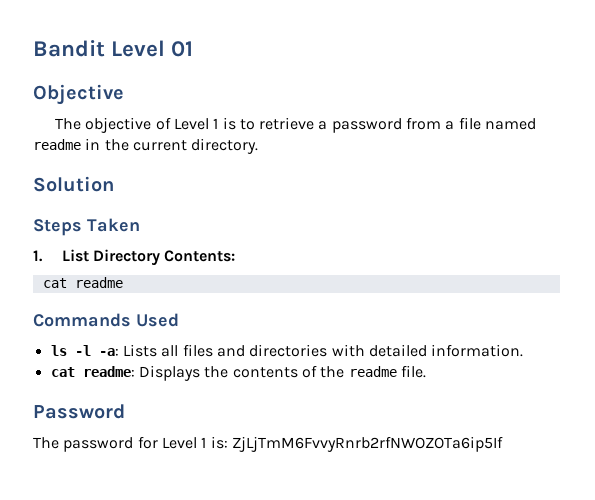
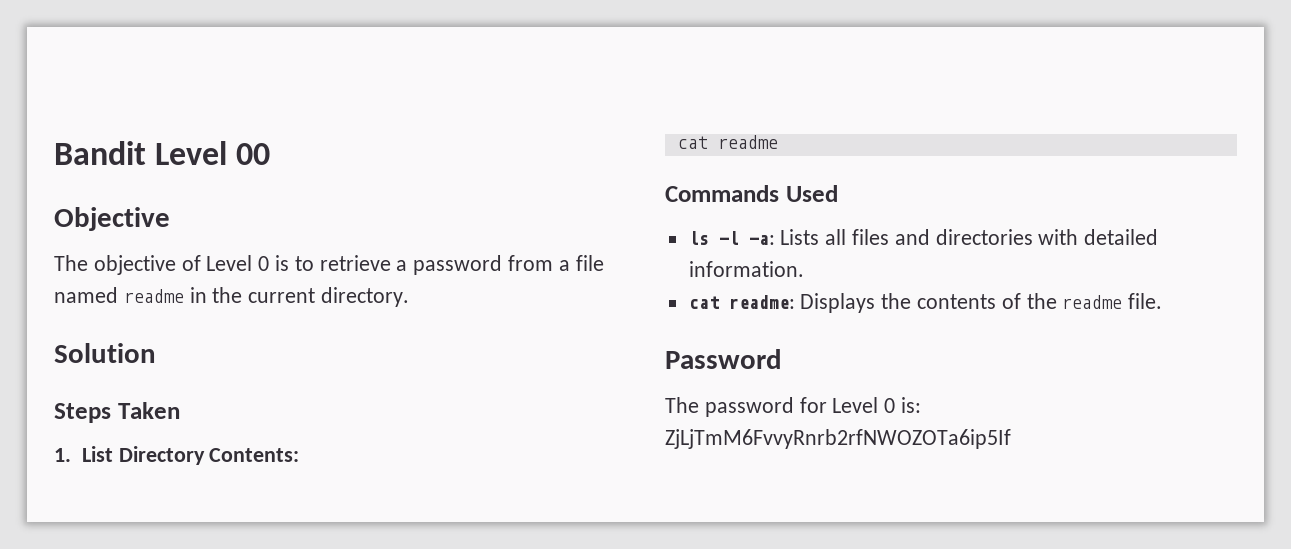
- Bandit Level 01
+ Bandit Level 00
- The objective of Level 1 is to retrieve a password from a file named readme in the current directory.
+ The objective of Level 0 is to retrieve a password from a file named readme in the current directory.
- The password for Level 1 is: ZjLjTmM6FvvyRnrb2rfNWOZOTa6ip5If
+ The password for Level 0 is: ZjLjTmM6FvvyRnrb2rfNWOZOTa6ip5If

